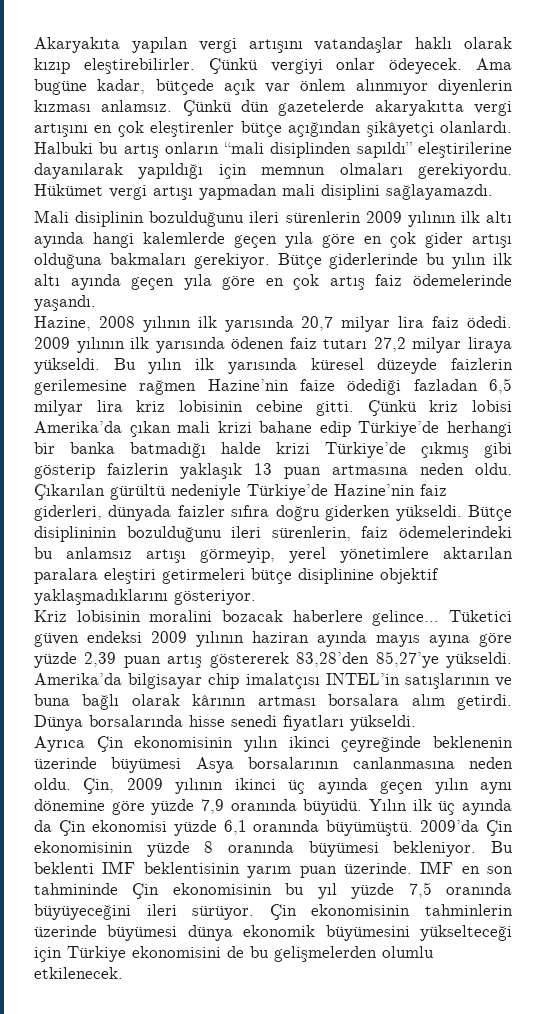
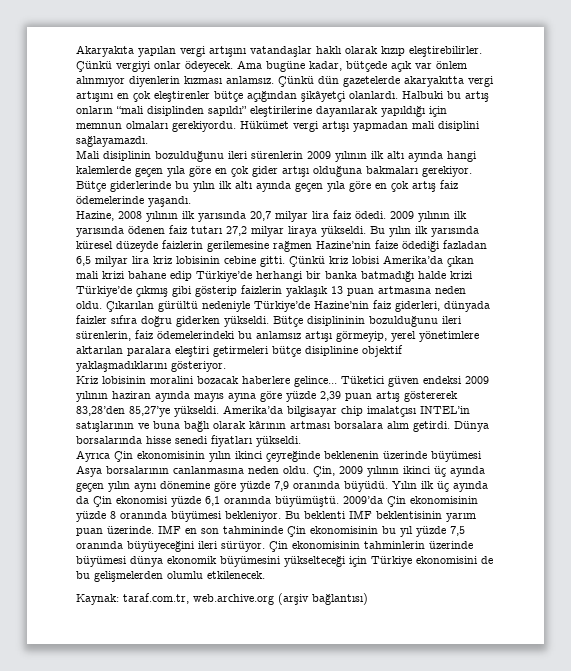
+ Kaynak: taraf.com.tr, web.archive.org (arşiv bağlantısı)

